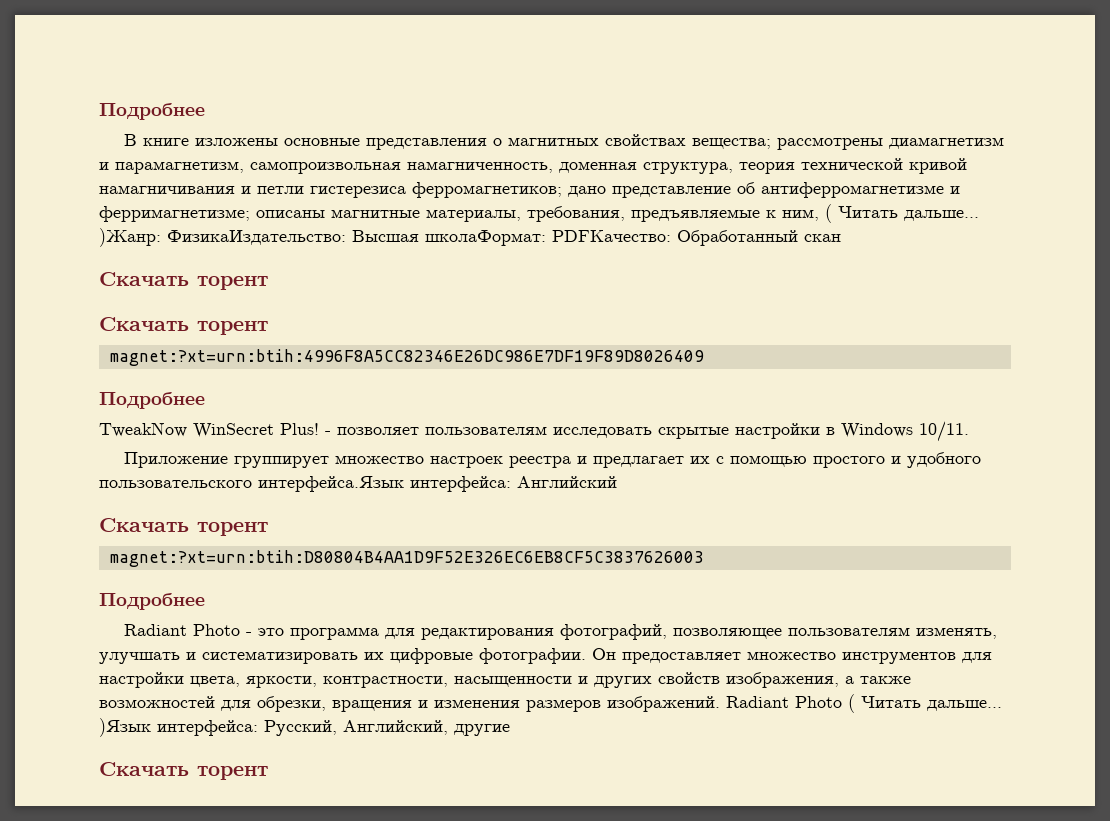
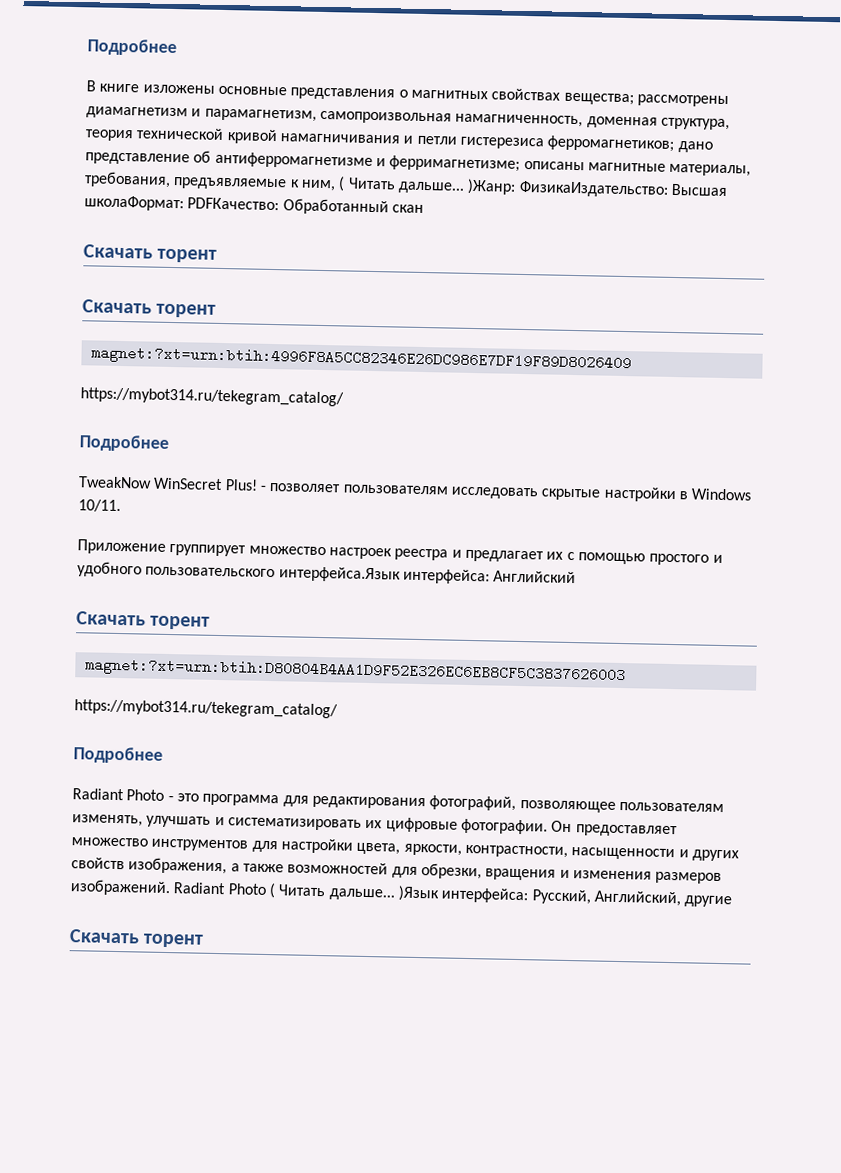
  magnet:?xt=urn:btih:4996F8A5CC82346E26DC986E7DF19F89D8026409
+ https://mybot314.ru/tekegram_catalog/
  magnet:?xt=urn:btih:D80804B4AA1D9F52E326EC6EB8CF5C3837626003
+ https://mybot314.ru/tekegram_catalog/

